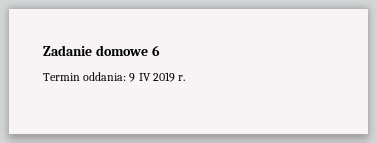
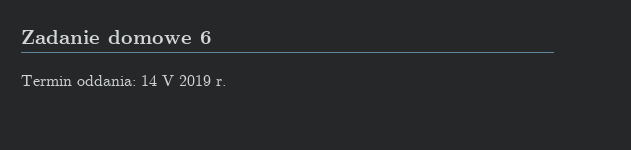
- Termin oddania: 9 IV 2019 r.
+ Termin oddania: 14 V 2019 r.

